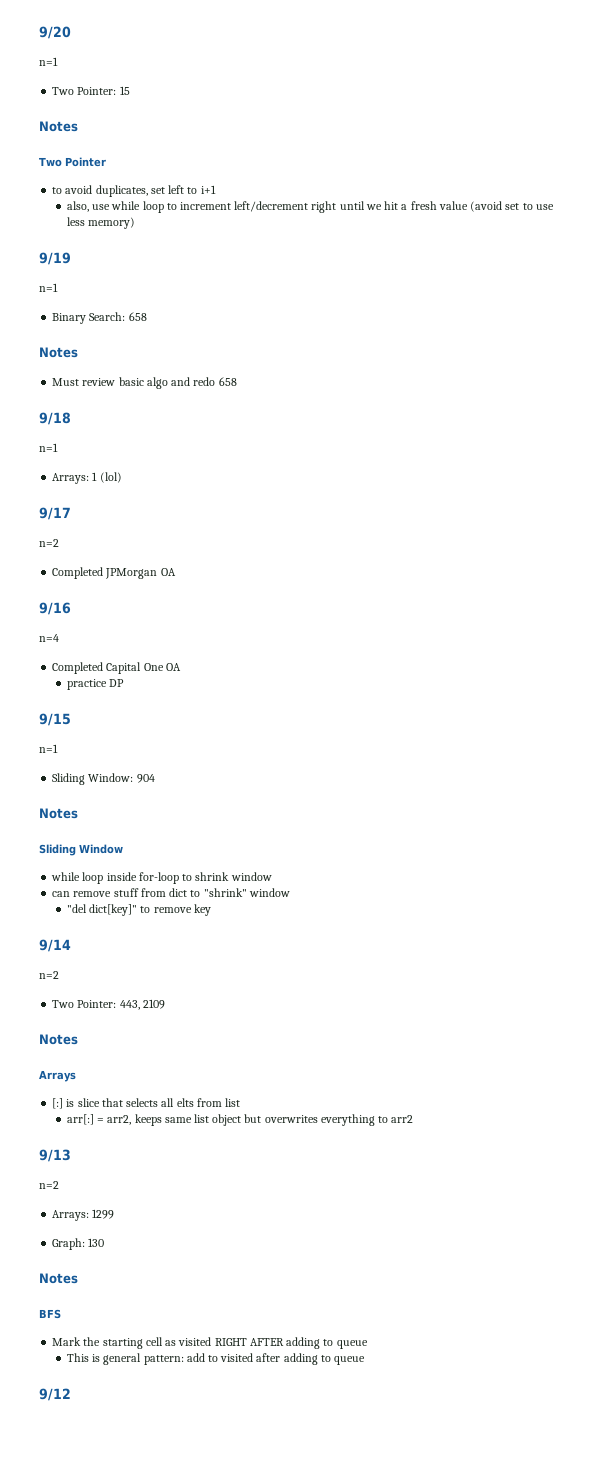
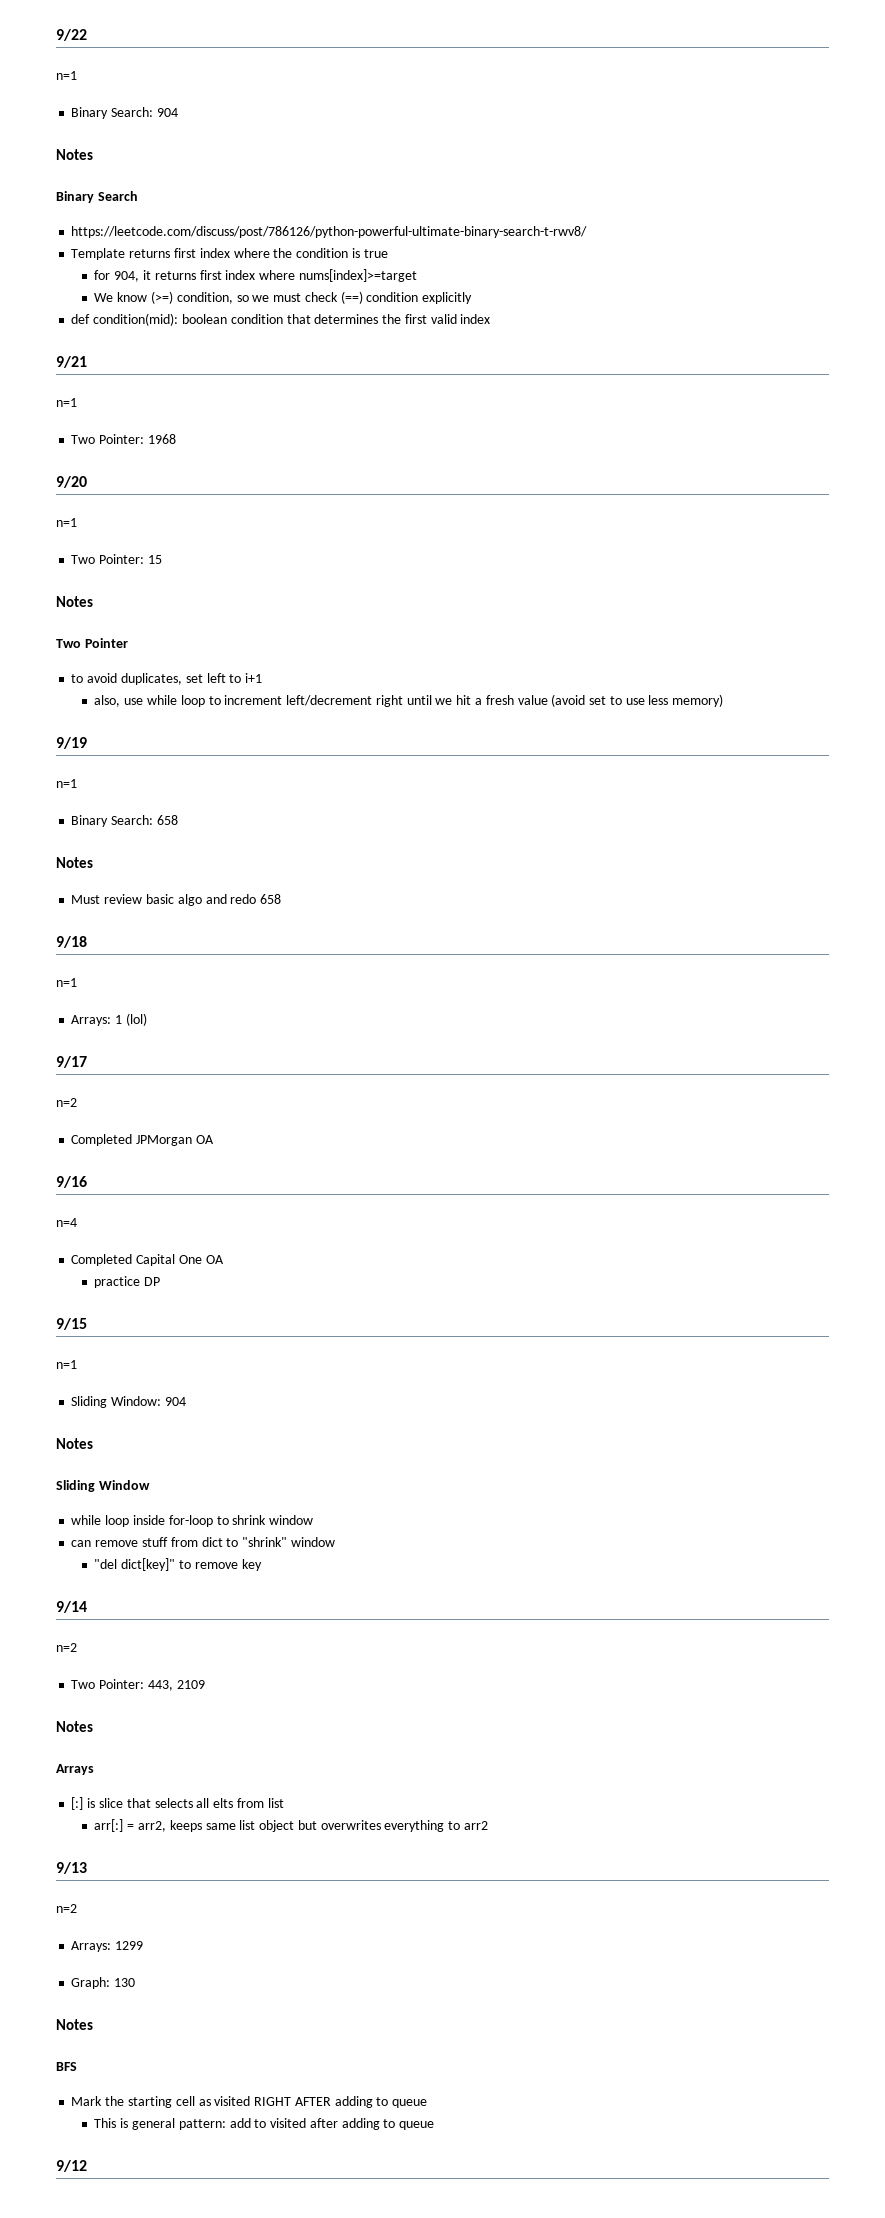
+ 9/22
+ n=1
+ Binary Search: 904
+ Notes
+ Binary Search
+ https://leetcode.com/discuss/post/786126/python-powerful-ultimate-binary-search-t-rwv8/
+ Template returns first index where the condition is true
+ for 904, it returns first index where nums[index]>=target
+ We know (>=) condition, so we must check (==) condition explicitly
+ def condition(mid): boolean condition that determines the first valid index
+ 9/21
+ n=1
+ Two Pointer: 1968

